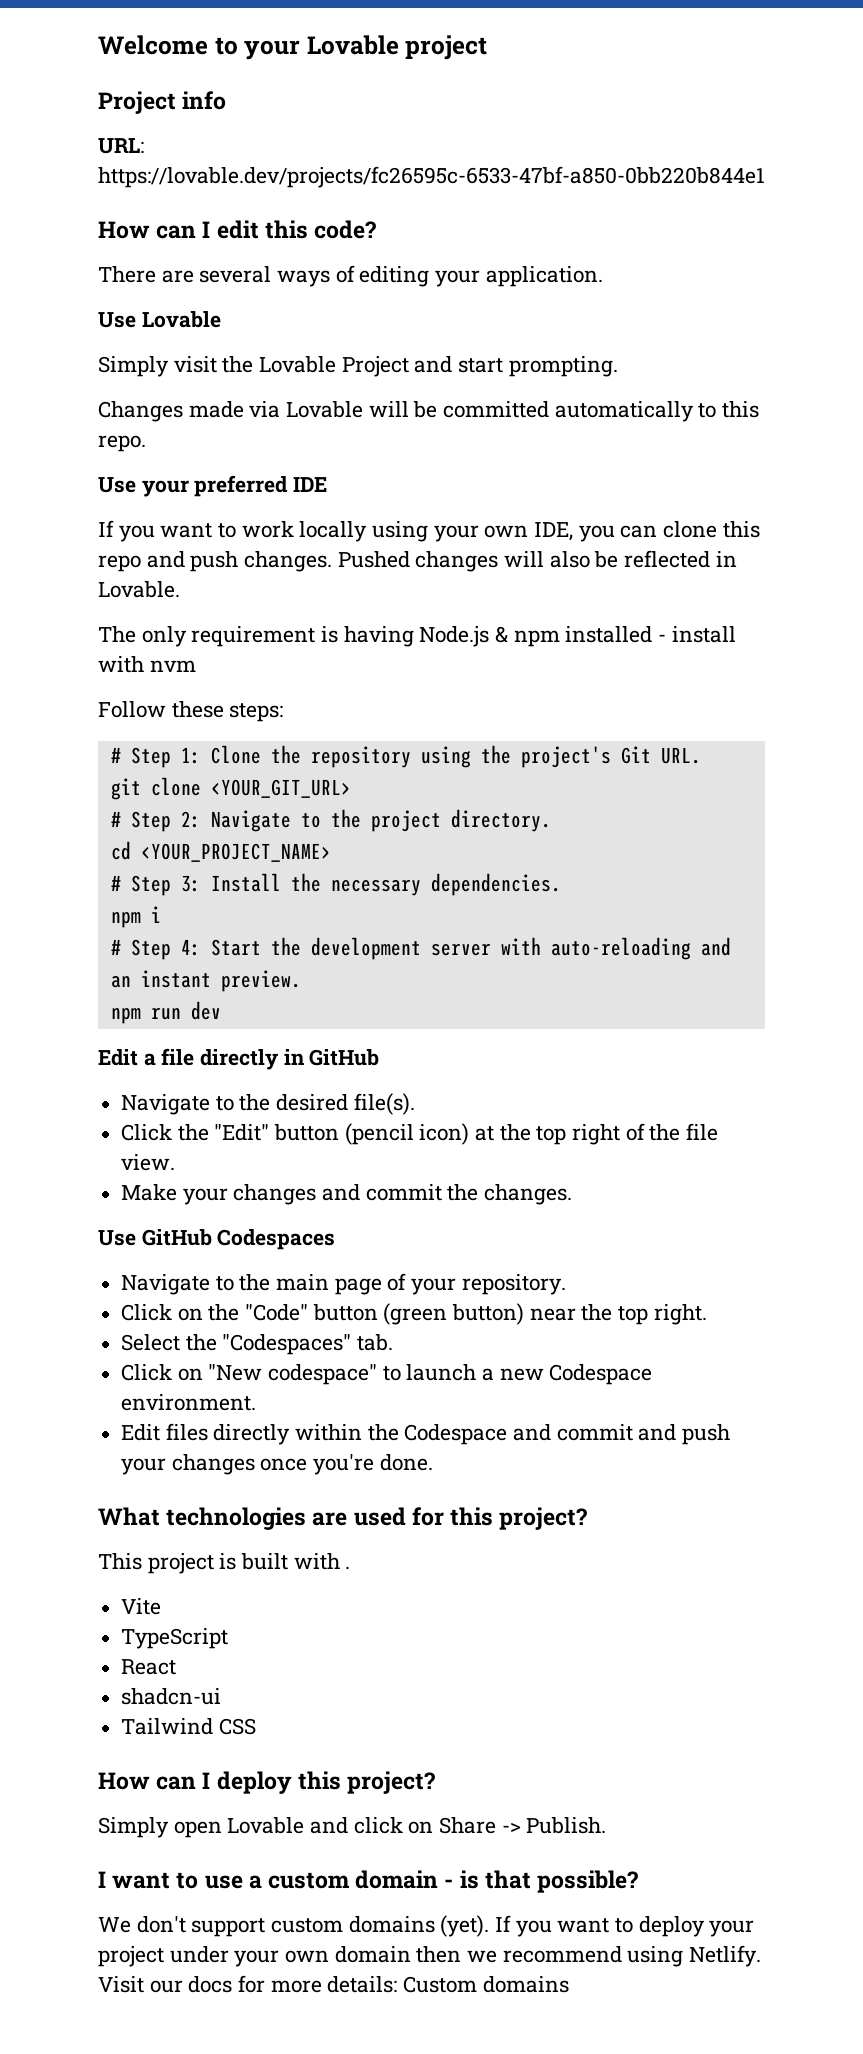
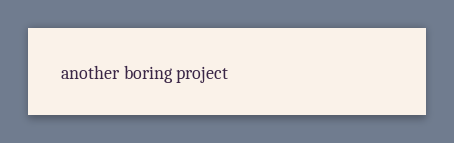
- Welcome to your Lovable project
- Project info
- URL: https://lovable.dev/projects/fc26595c-6533-47bf-a850-0bb220b844e1
- How can I edit this code?
- There are several ways of editing your application.
- Use Lovable
- Simply visit the Lovable Project and start prompting.
- Changes made via Lovable will be committed automatically to this repo.
- Use your preferred IDE
- If you want to work locally using your own IDE, you can clone this repo and push changes. Pushed changes will also be reflected in Lovable.
- The only requirement is having Node.js & npm installed - install with nvm
- Follow these steps:
- # Step 1: Clone the repository using the project's Git URL.
- git clone <YOUR_GIT_URL>
- # Step 2: Navigate to the project directory.
- cd <YOUR_PROJECT_NAME>
- # Step 3: Install the necessary dependencies.
- npm i
- # Step 4: Start the development server with auto-reloading and an instant preview.
- npm run dev
- Edit a file directly in GitHub
- Navigate to the desired file(s).
- Click the "Edit" button (pencil icon) at the top right of the file view.
- Make your changes and commit the changes.
- Use GitHub Codespaces
- Navigate to the main page of your repository.
- Click on the "Code" button (green button) near the top right.
- Select the "Codespaces" tab.
- Click on "New codespace" to launch a new Codespace environment.
- Edit files directly within the Codespace and commit and push your changes once you're done.
- What technologies are used for this project?
- This project is built with .
- Vite
- TypeScript
- React
- shadcn-ui
- Tailwind CSS
- How can I deploy this project?
- Simply open Lovable and click on Share -> Publish.
- I want to use a custom domain - is that possible?
- We don't support custom domains (yet). If you want to deploy your project under your own domain then we recommend using Netlify. Visit our docs for more details: Custom domains
+ another boring project

